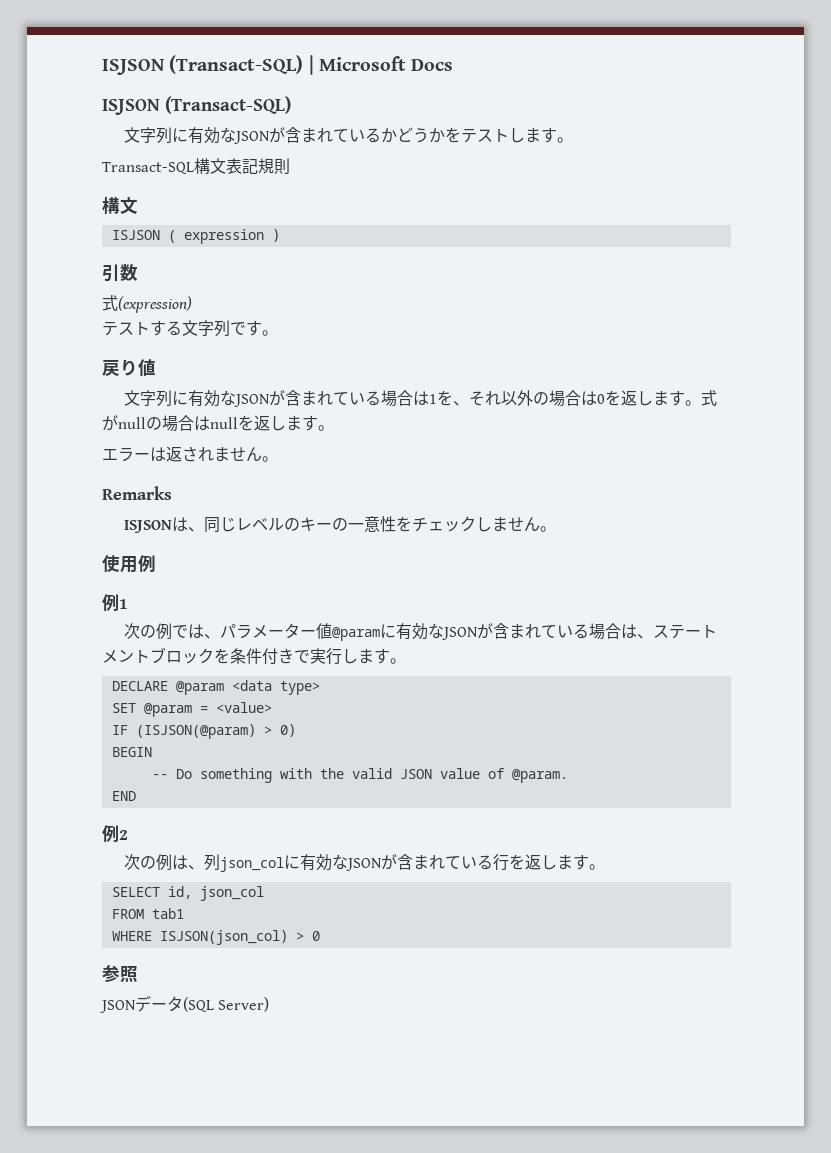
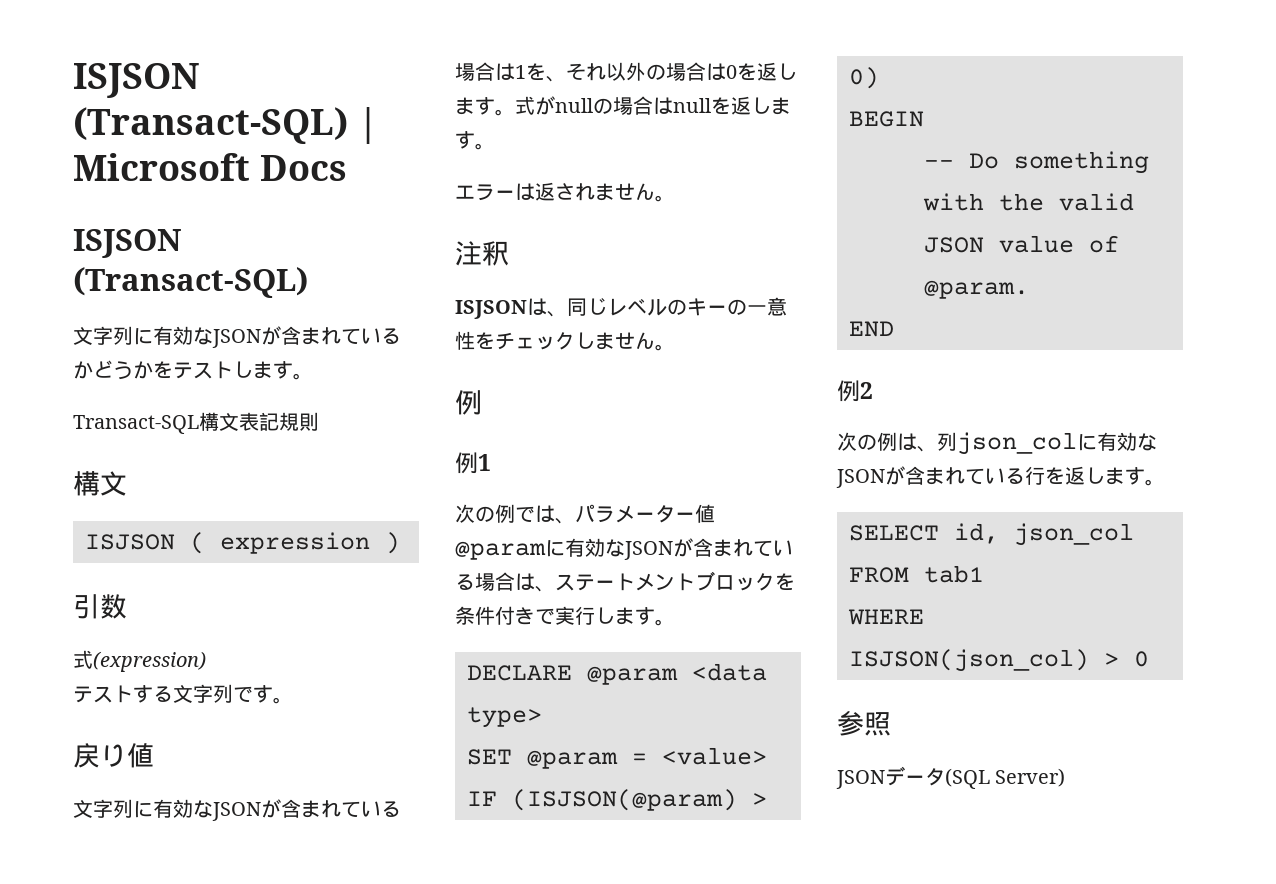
- Remarks
+ 注釈
  ISJSONは、同じレベルのキーの一意性をチェックしません。
- 使用例
+ 例

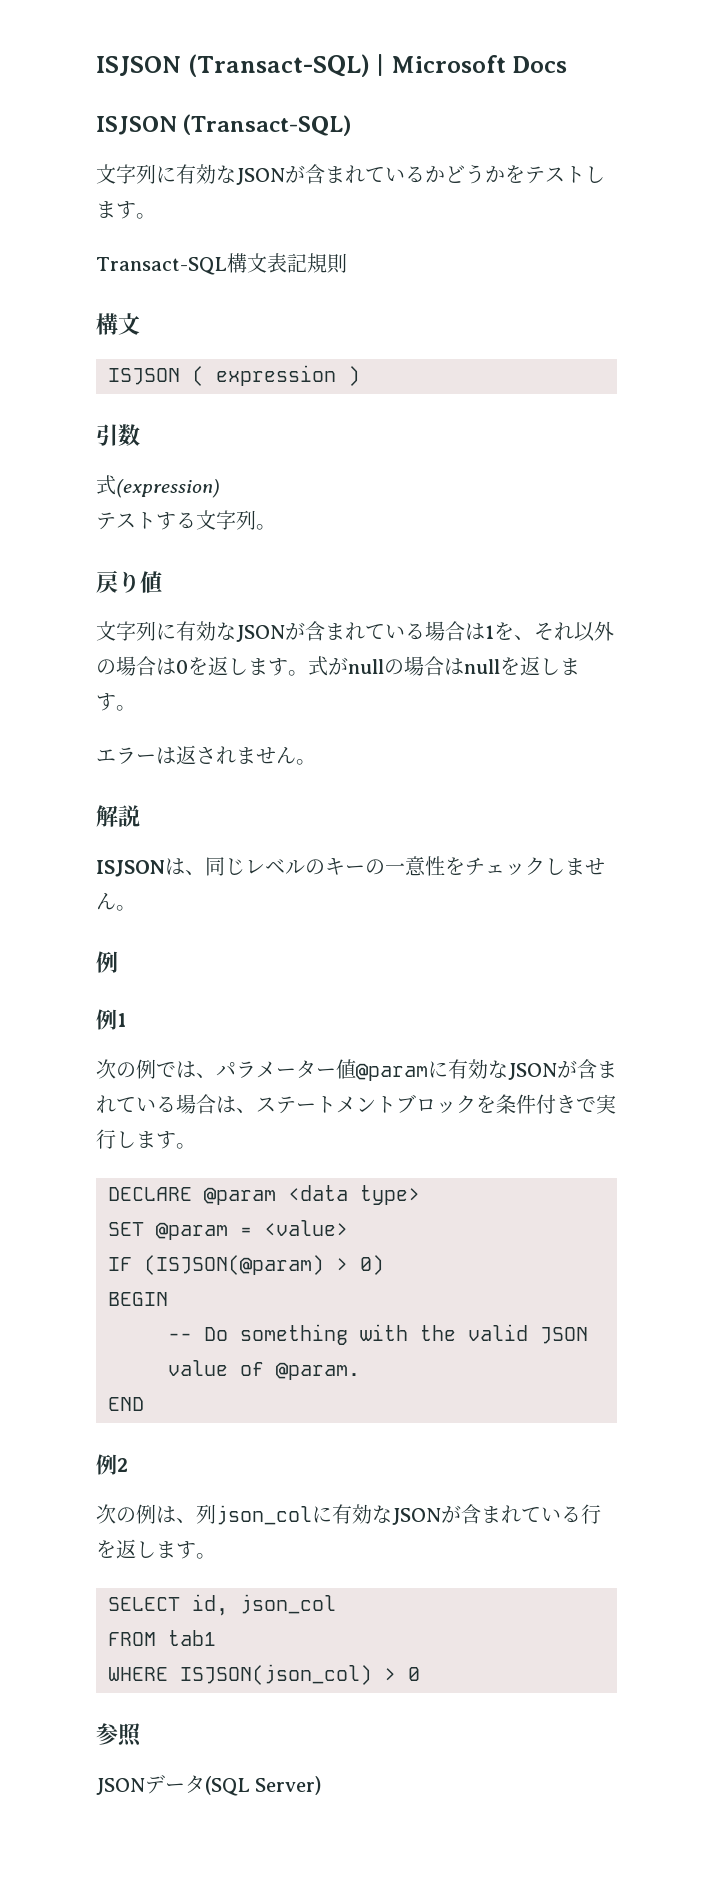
- テストする文字列です。
+ テストする文字列。
- 注釈
+ 解説

